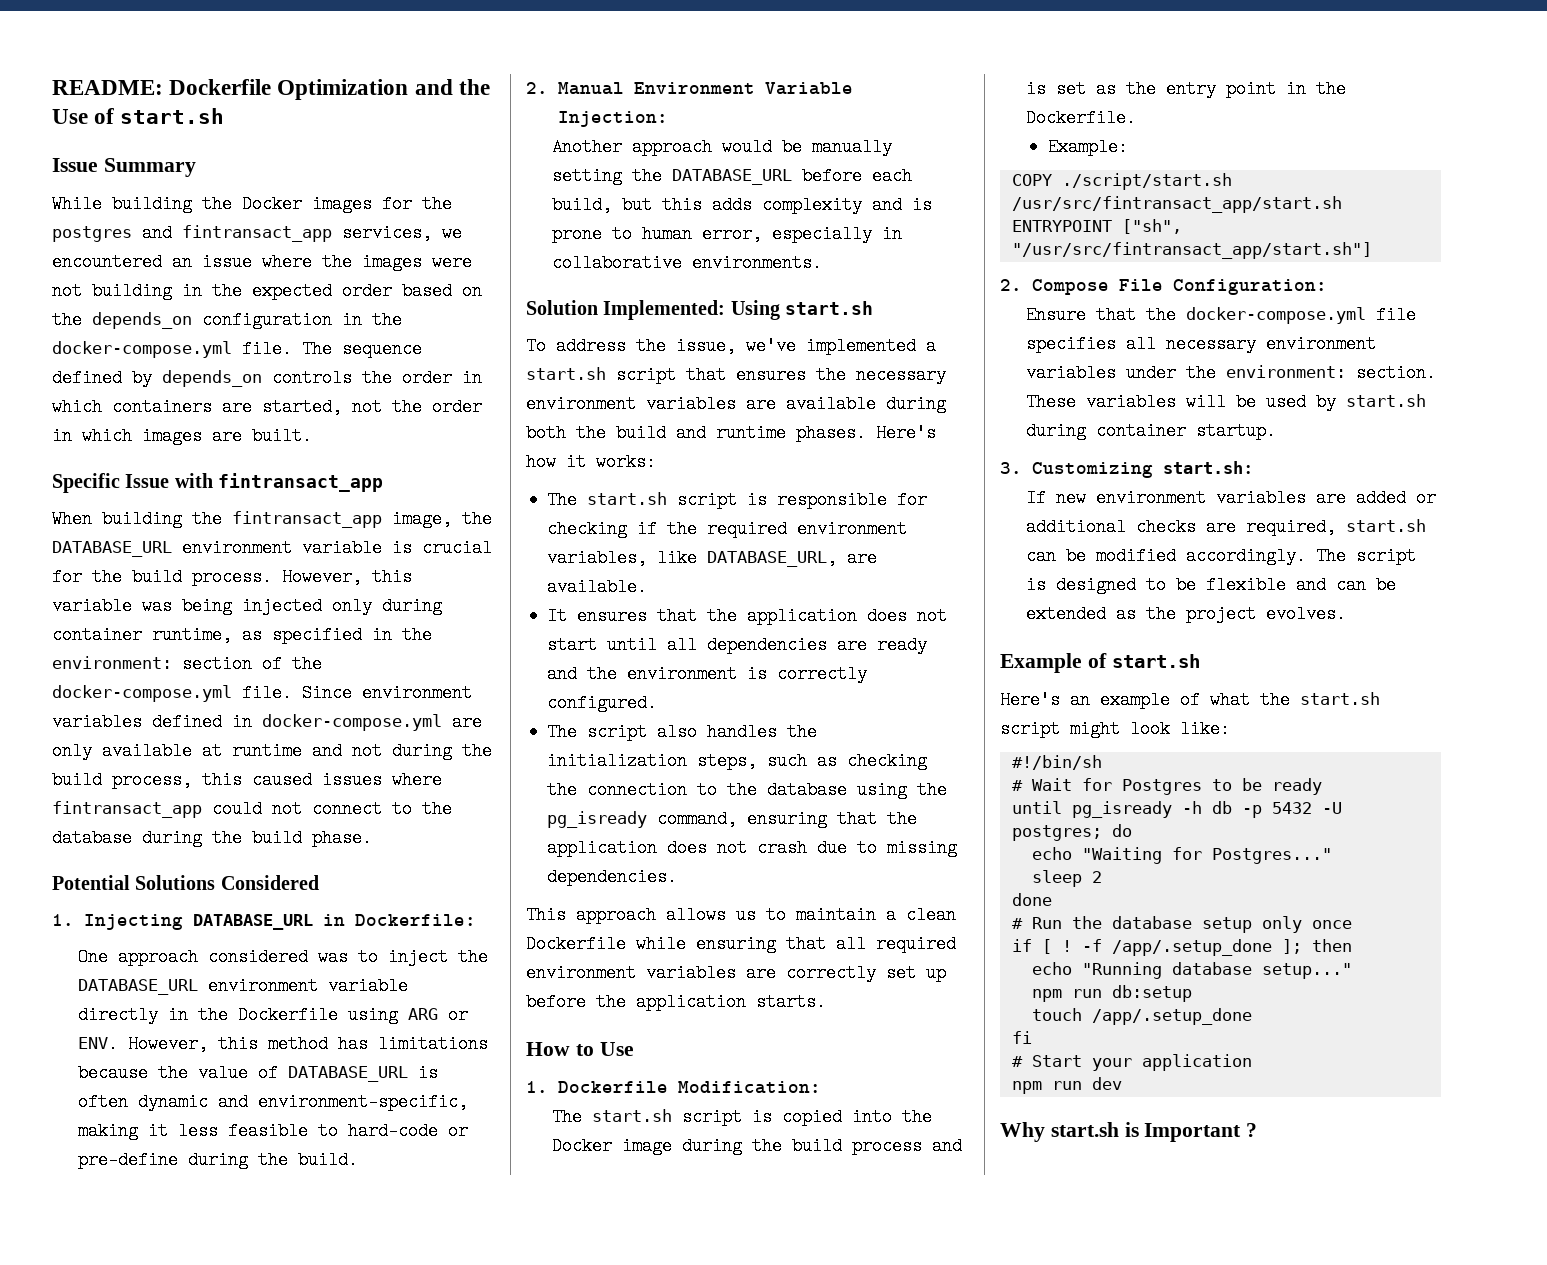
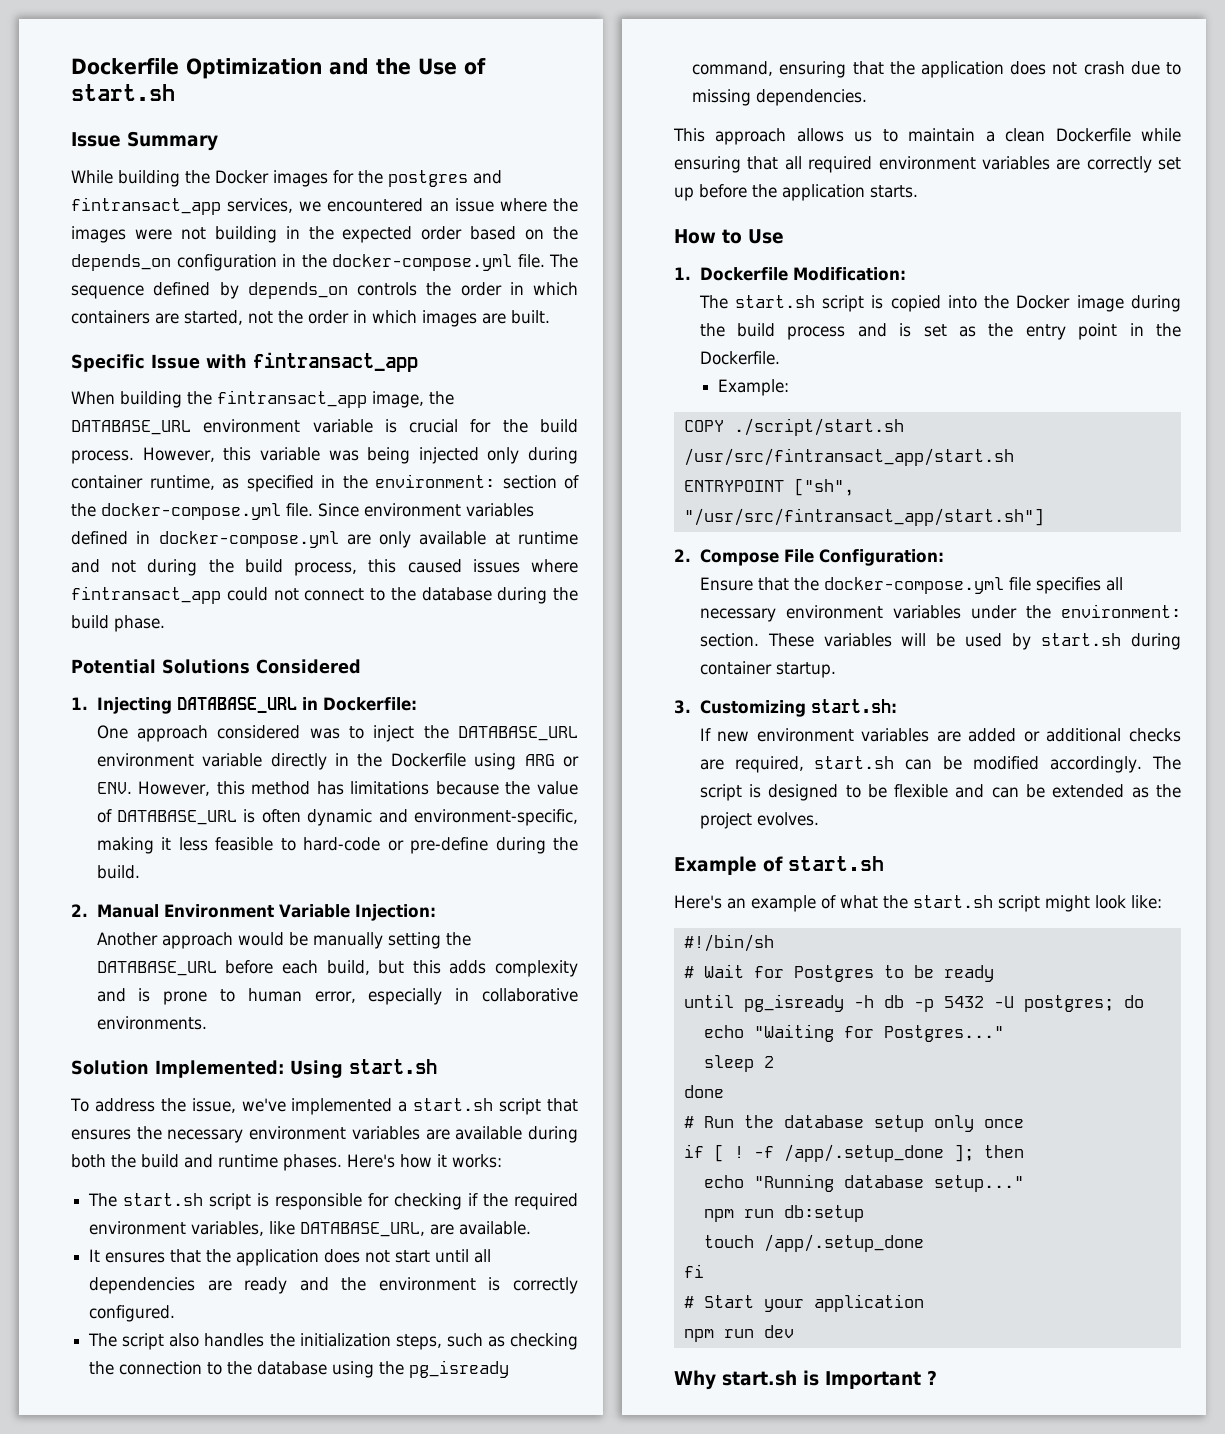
- README: Dockerfile Optimization and the Use of start.sh
+ Dockerfile Optimization and the Use of start.sh

